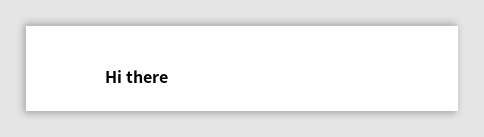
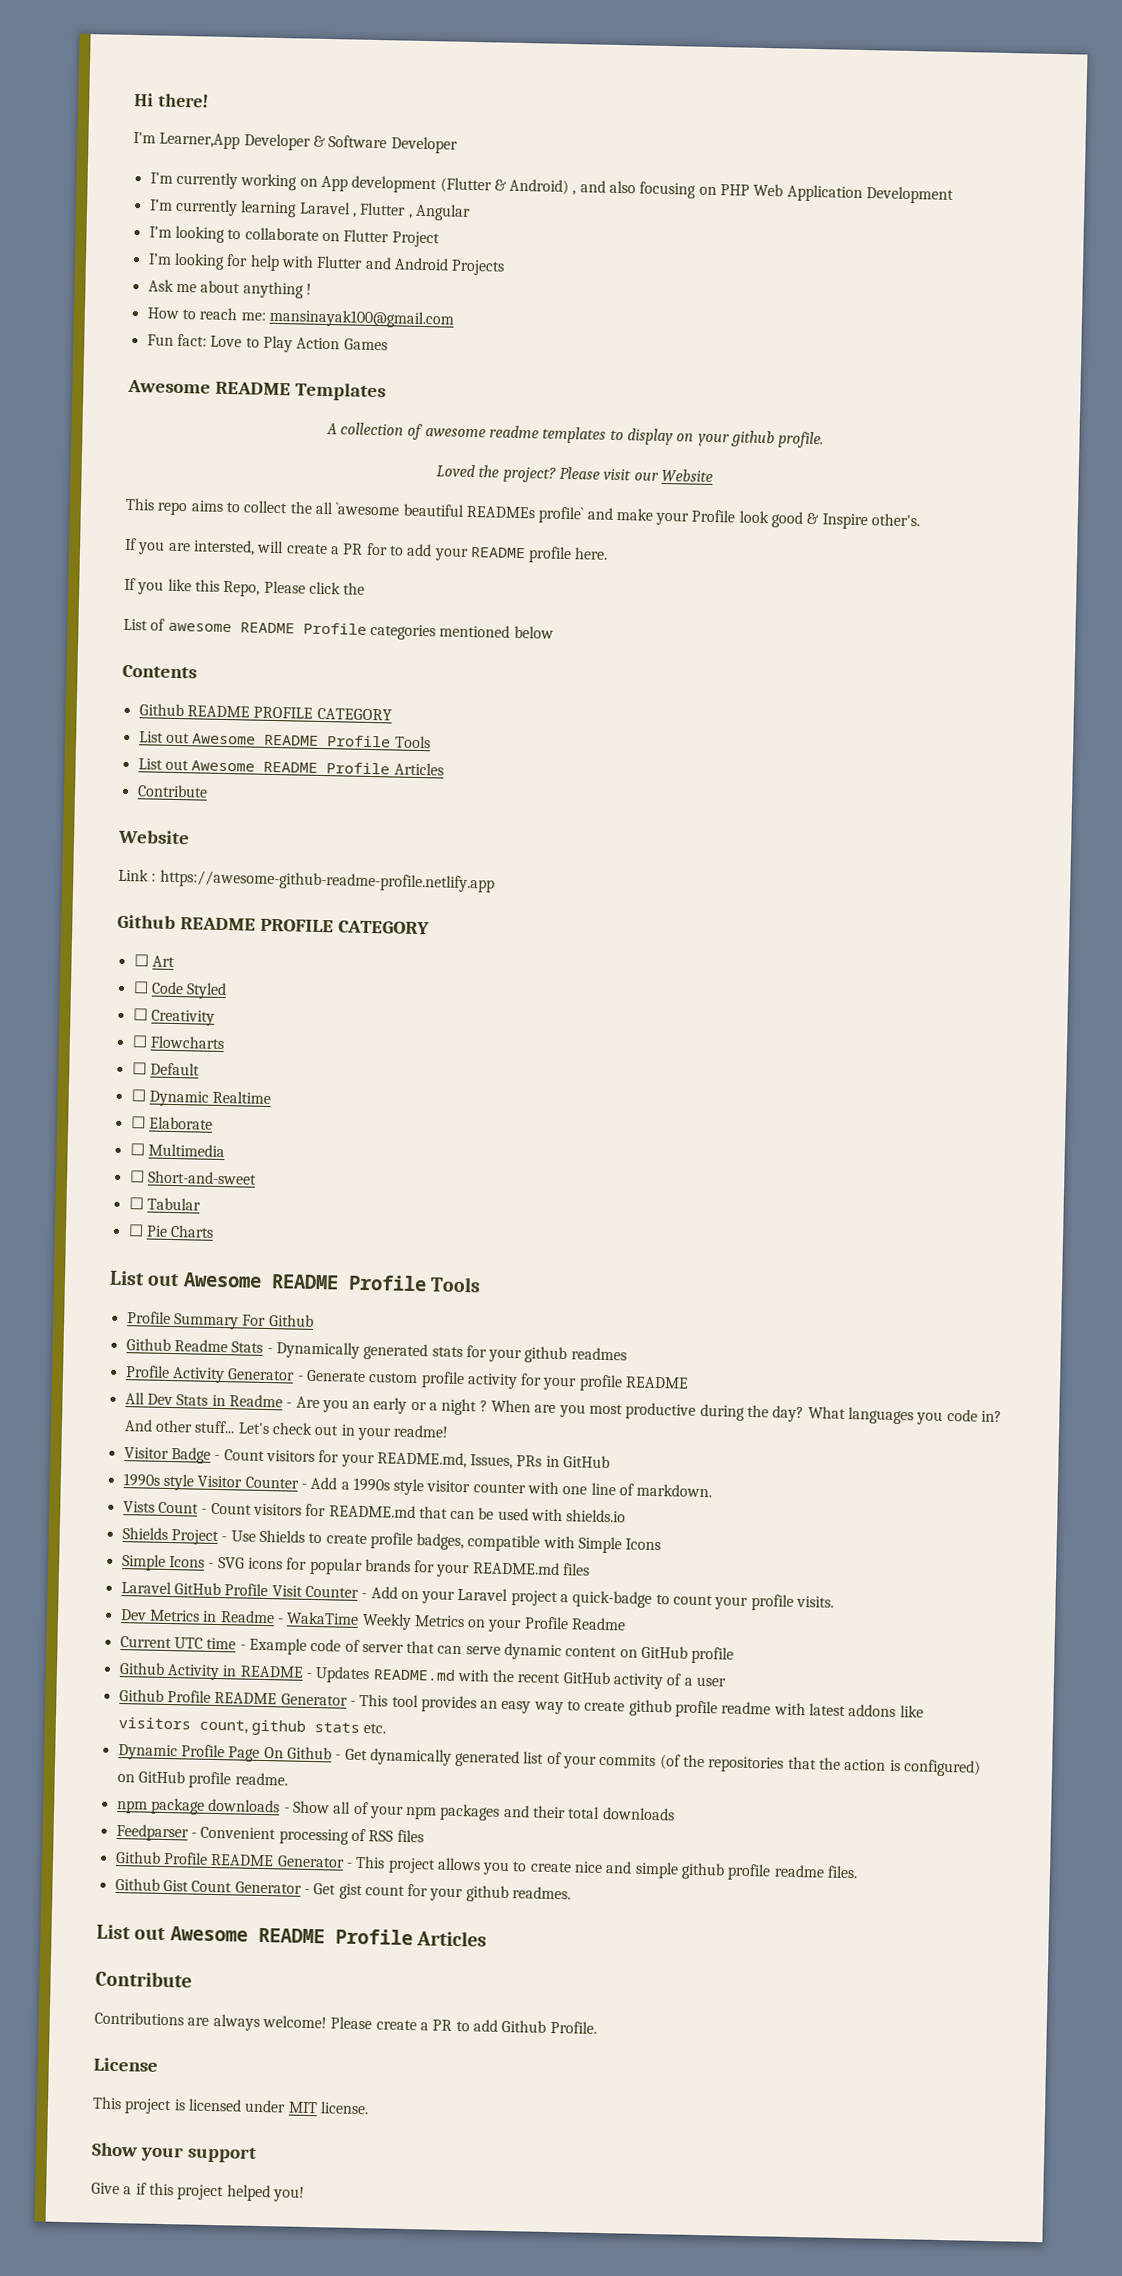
- Hi there
+ Hi there!
+ I'm Learner,App Developer & Software Developer
+ I’m currently working on App development (Flutter & Android) , and also focusing on PHP Web Application Development
+ I’m currently learning Laravel , Flutter , Angular
+ I’m looking to collaborate on Flutter Project
+ I’m looking for help with Flutter and Android Projects
+ Ask me about anything !
+ How to reach me: mansinayak100@gmail.com
+ Fun fact: Love to Play Action Games
+ Awesome README Templates
+ A collection of awesome readme templates to display on your github profile.
+ Loved the project? Please visit our Website
+ This repo aims to collect the all `awesome beautiful READMEs profile` and make your Profile look good & Inspire other's.
+ If you are intersted, will create a PR for to add your README profile here.
+ If you like this Repo, Please click the
+ List of awesome README Profile categories mentioned below
+ Contents
+ Github README PROFILE CATEGORY
+ List out Awesome README Profile Tools
+ List out Awesome README Profile Articles
+ Contribute
+ Website
+ Link : https://awesome-github-readme-profile.netlify.app
+ Github README PROFILE CATEGORY
+ ☐ Art
+ ☐ Code Styled
+ ☐ Creativity
+ ☐ Flowcharts
+ ☐ Default
+ ☐ Dynamic Realtime
+ ☐ Elaborate
+ ☐ Multimedia
+ ☐ Short-and-sweet
+ ☐ Tabular
+ ☐ Pie Charts
+ List out Awesome README Profile Tools
+ Profile Summary For Github
+ Github Readme Stats - Dynamically generated stats for your github readmes
+ Profile Activity Generator - Generate custom profile activity for your profile README
+ All Dev Stats in Readme - Are you an early or a night ? When are you most productive during the day? What languages you code in? And other stuff... Let's check out in your readme!
+ Visitor Badge - Count visitors for your README.md, Issues, PRs in GitHub
+ 1990s style Visitor Counter - Add a 1990s style visitor counter with one line of markdown.
+ Vists Count - Count visitors for README.md that can be used with shields.io
+ Shields Project - Use Shields to create profile badges, compatible with Simple Icons
+ Simple Icons - SVG icons for popular brands for your README.md files
+ Laravel GitHub Profile Visit Counter - Add on your Laravel project a quick-badge to count your profile visits.
+ Dev Metrics in Readme - WakaTime Weekly Metrics on your Profile Readme
+ Current UTC time - Example code of server that can serve dynamic content on GitHub profile
+ Github Activity in README - Updates README.md with the recent GitHub activity of a user
+ Github Profile README Generator - This tool provides an easy way to create github profile readme with latest addons like visitors count, github stats etc.
+ Dynamic Profile Page On Github - Get dynamically generated list of your commits (of the repositories that the action is configured) on GitHub profile readme.
+ npm package downloads - Show all of your npm packages and their total downloads
+ Feedparser - Convenient processing of RSS files
+ Github Profile README Generator - This project allows you to create nice and simple github profile readme files.
+ Github Gist Count Generator - Get gist count for your github readmes.
+ List out Awesome README Profile Articles
+ Contribute
+ Contributions are always welcome! Please create a PR to add Github Profile.
+ License
+ This project is licensed under MIT license.
+ Show your support
+ Give a if this project helped you!

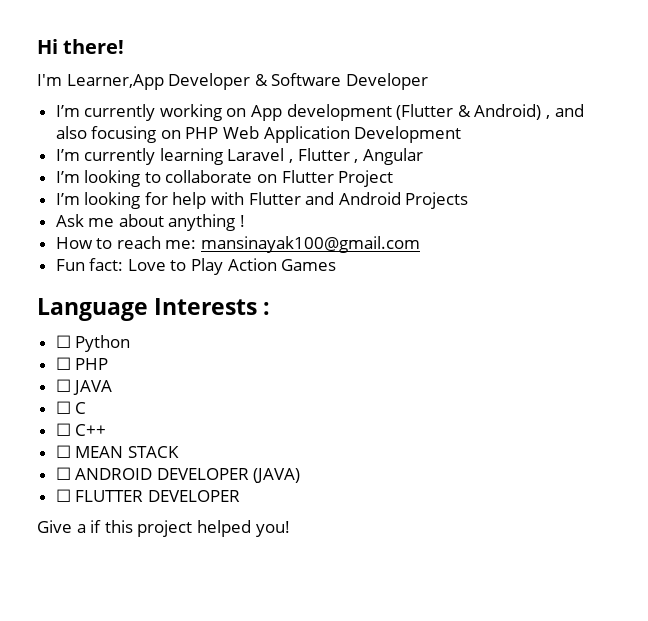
- Awesome README Templates
- A collection of awesome readme templates to display on your github profile.
- Loved the project? Please visit our Website
- This repo aims to collect the all `awesome beautiful READMEs profile` and make your Profile look good & Inspire other's.
- If you are intersted, will create a PR for to add your README profile here.
- If you like this Repo, Please click the
- List of awesome README Profile categories mentioned below
- Contents
- Github README PROFILE CATEGORY
- List out Awesome README Profile Tools
- List out Awesome README Profile Articles
- Contribute
- Website
- Link : https://awesome-github-readme-profile.netlify.app
- Github README PROFILE CATEGORY
- ☐ Art
- ☐ Code Styled
- ☐ Creativity
- ☐ Flowcharts
- ☐ Default
- ☐ Dynamic Realtime
- ☐ Elaborate
- ☐ Multimedia
- ☐ Short-and-sweet
- ☐ Tabular
- ☐ Pie Charts
- List out Awesome README Profile Tools
- Profile Summary For Github
- Github Readme Stats - Dynamically generated stats for your github readmes
- Profile Activity Generator - Generate custom profile activity for your profile README
- All Dev Stats in Readme - Are you an early or a night ? When are you most productive during the day? What languages you code in? And other stuff... Let's check out in your readme!
- Visitor Badge - Count visitors for your README.md, Issues, PRs in GitHub
- 1990s style Visitor Counter - Add a 1990s style visitor counter with one line of markdown.
- Vists Count - Count visitors for README.md that can be used with shields.io
- Shields Project - Use Shields to create profile badges, compatible with Simple Icons
- Simple Icons - SVG icons for popular brands for your README.md files
- Laravel GitHub Profile Visit Counter - Add on your Laravel project a quick-badge to count your profile visits.
- Dev Metrics in Readme - WakaTime Weekly Metrics on your Profile Readme
- Current UTC time - Example code of server that can serve dynamic content on GitHub profile
- Github Activity in README - Updates README.md with the recent GitHub activity of a user
- Github Profile README Generator - This tool provides an easy way to create github profile readme with latest addons like visitors count, github stats etc.
- Dynamic Profile Page On Github - Get dynamically generated list of your commits (of the repositories that the action is configured) on GitHub profile readme.
- npm package downloads - Show all of your npm packages and their total downloads
- Feedparser - Convenient processing of RSS files
- Github Profile README Generator - This project allows you to create nice and simple github profile readme files.
- Github Gist Count Generator - Get gist count for your github readmes.
- List out Awesome README Profile Articles
- Contribute
- Contributions are always welcome! Please create a PR to add Github Profile.
- License
- This project is licensed under MIT license.
- Show your support
+ Language Interests :
+ ☐ Python
+ ☐ PHP
+ ☐ JAVA
+ ☐ C
+ ☐ C++
+ ☐ MEAN STACK
+ ☐ ANDROID DEVELOPER (JAVA)
+ ☐ FLUTTER DEVELOPER

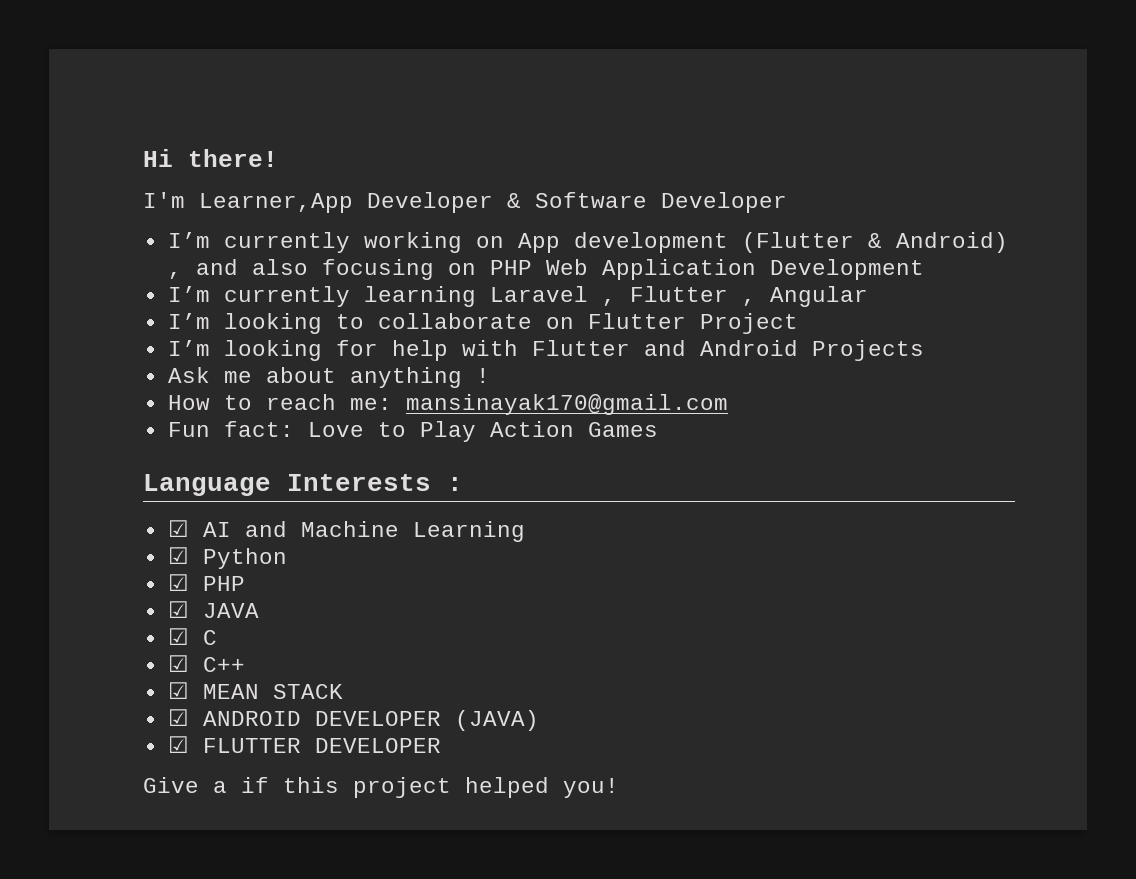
- How to reach me: mansinayak100@gmail.com
+ How to reach me: mansinayak170@gmail.com
- ☐ Python
+ ☑ AI and Machine Learning
+ ☑ Python
- ☐ PHP
+ ☑ PHP
- ☐ JAVA
+ ☑ JAVA
- ☐ C
+ ☑ C
- ☐ C++
+ ☑ C++
- ☐ MEAN STACK
+ ☑ MEAN STACK
- ☐ ANDROID DEVELOPER (JAVA)
+ ☑ ANDROID DEVELOPER (JAVA)
- ☐ FLUTTER DEVELOPER
+ ☑ FLUTTER DEVELOPER

